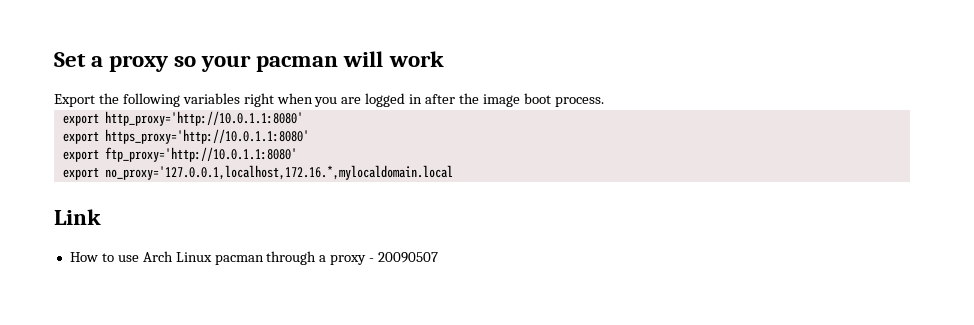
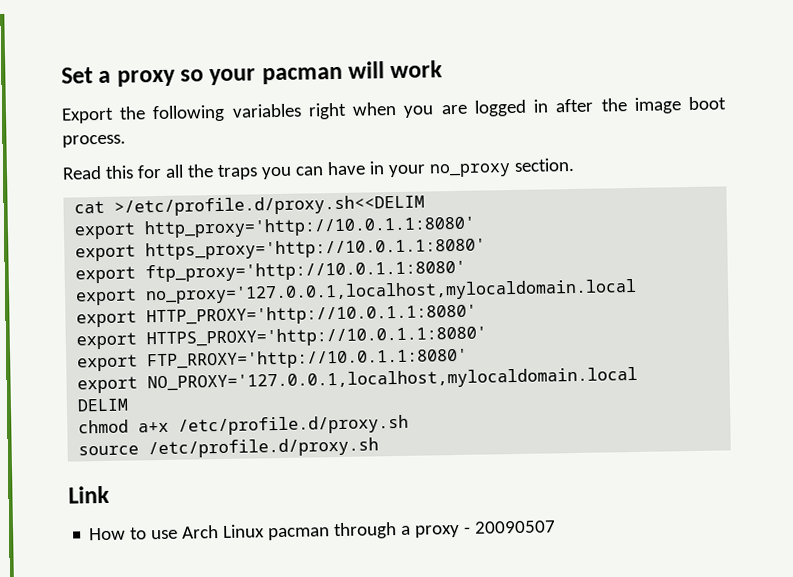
+ Read this for all the traps you can have in your no_proxy section.
+ cat >/etc/profile.d/proxy.sh<<DELIM
- export no_proxy='127.0.0.1,localhost,172.16.*,mylocaldomain.local
+ export no_proxy='127.0.0.1,localhost,mylocaldomain.local
+ export HTTP_PROXY='http://10.0.1.1:8080'
+ export HTTPS_PROXY='http://10.0.1.1:8080'
+ export FTP_RROXY='http://10.0.1.1:8080'
+ export NO_PROXY='127.0.0.1,localhost,mylocaldomain.local
+ DELIM
+ chmod a+x /etc/profile.d/proxy.sh
+ source /etc/profile.d/proxy.sh

